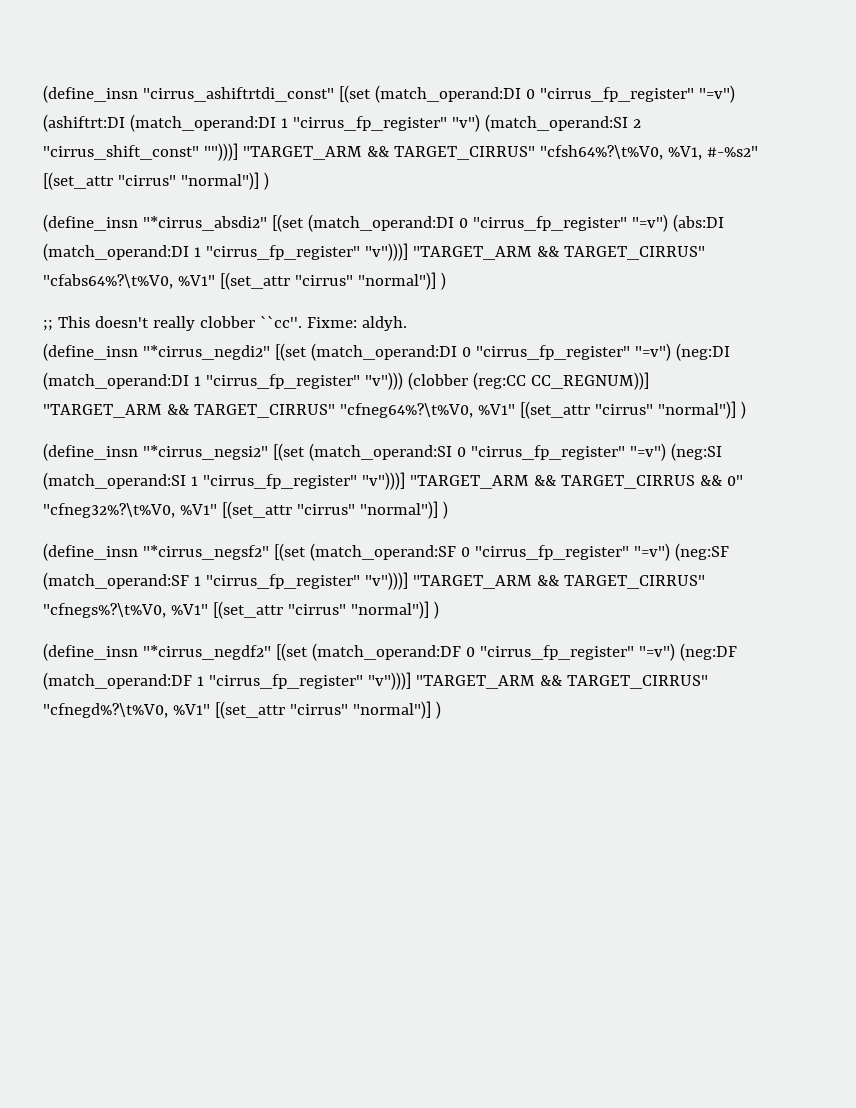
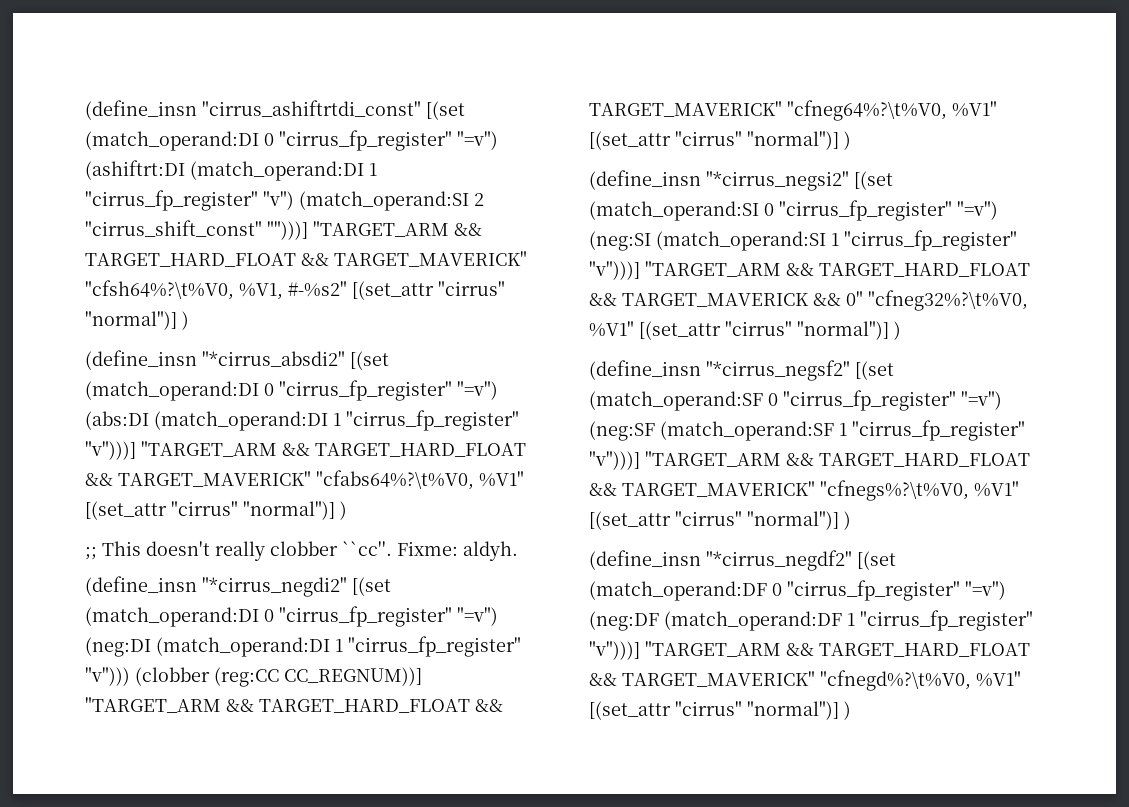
- (define_insn "cirrus_ashiftrtdi_const" [(set (match_operand:DI 0 "cirrus_fp_register" "=v") (ashiftrt:DI (match_operand:DI 1 "cirrus_fp_register" "v") (match_operand:SI 2 "cirrus_shift_const" "")))] "TARGET_ARM && TARGET_CIRRUS" "cfsh64%?\t%V0, %V1, #-%s2" [(set_attr "cirrus" "normal")] )
+ (define_insn "cirrus_ashiftrtdi_const" [(set (match_operand:DI 0 "cirrus_fp_register" "=v") (ashiftrt:DI (match_operand:DI 1 "cirrus_fp_register" "v") (match_operand:SI 2 "cirrus_shift_const" "")))] "TARGET_ARM && TARGET_HARD_FLOAT && TARGET_MAVERICK" "cfsh64%?\t%V0, %V1, #-%s2" [(set_attr "cirrus" "normal")] )
- (define_insn "*cirrus_absdi2" [(set (match_operand:DI 0 "cirrus_fp_register" "=v") (abs:DI (match_operand:DI 1 "cirrus_fp_register" "v")))] "TARGET_ARM && TARGET_CIRRUS" "cfabs64%?\t%V0, %V1" [(set_attr "cirrus" "normal")] )
+ (define_insn "*cirrus_absdi2" [(set (match_operand:DI 0 "cirrus_fp_register" "=v") (abs:DI (match_operand:DI 1 "cirrus_fp_register" "v")))] "TARGET_ARM && TARGET_HARD_FLOAT && TARGET_MAVERICK" "cfabs64%?\t%V0, %V1" [(set_attr "cirrus" "normal")] )
- (define_insn "*cirrus_negdi2" [(set (match_operand:DI 0 "cirrus_fp_register" "=v") (neg:DI (match_operand:DI 1 "cirrus_fp_register" "v"))) (clobber (reg:CC CC_REGNUM))] "TARGET_ARM && TARGET_CIRRUS" "cfneg64%?\t%V0, %V1" [(set_attr "cirrus" "normal")] )
+ (define_insn "*cirrus_negdi2" [(set (match_operand:DI 0 "cirrus_fp_register" "=v") (neg:DI (match_operand:DI 1 "cirrus_fp_register" "v"))) (clobber (reg:CC CC_REGNUM))] "TARGET_ARM && TARGET_HARD_FLOAT && TARGET_MAVERICK" "cfneg64%?\t%V0, %V1" [(set_attr "cirrus" "normal")] )
- (define_insn "*cirrus_negsi2" [(set (match_operand:SI 0 "cirrus_fp_register" "=v") (neg:SI (match_operand:SI 1 "cirrus_fp_register" "v")))] "TARGET_ARM && TARGET_CIRRUS && 0" "cfneg32%?\t%V0, %V1" [(set_attr "cirrus" "normal")] )
+ (define_insn "*cirrus_negsi2" [(set (match_operand:SI 0 "cirrus_fp_register" "=v") (neg:SI (match_operand:SI 1 "cirrus_fp_register" "v")))] "TARGET_ARM && TARGET_HARD_FLOAT && TARGET_MAVERICK && 0" "cfneg32%?\t%V0, %V1" [(set_attr "cirrus" "normal")] )
- (define_insn "*cirrus_negsf2" [(set (match_operand:SF 0 "cirrus_fp_register" "=v") (neg:SF (match_operand:SF 1 "cirrus_fp_register" "v")))] "TARGET_ARM && TARGET_CIRRUS" "cfnegs%?\t%V0, %V1" [(set_attr "cirrus" "normal")] )
+ (define_insn "*cirrus_negsf2" [(set (match_operand:SF 0 "cirrus_fp_register" "=v") (neg:SF (match_operand:SF 1 "cirrus_fp_register" "v")))] "TARGET_ARM && TARGET_HARD_FLOAT && TARGET_MAVERICK" "cfnegs%?\t%V0, %V1" [(set_attr "cirrus" "normal")] )
- (define_insn "*cirrus_negdf2" [(set (match_operand:DF 0 "cirrus_fp_register" "=v") (neg:DF (match_operand:DF 1 "cirrus_fp_register" "v")))] "TARGET_ARM && TARGET_CIRRUS" "cfnegd%?\t%V0, %V1" [(set_attr "cirrus" "normal")] )
+ (define_insn "*cirrus_negdf2" [(set (match_operand:DF 0 "cirrus_fp_register" "=v") (neg:DF (match_operand:DF 1 "cirrus_fp_register" "v")))] "TARGET_ARM && TARGET_HARD_FLOAT && TARGET_MAVERICK" "cfnegd%?\t%V0, %V1" [(set_attr "cirrus" "normal")] )

